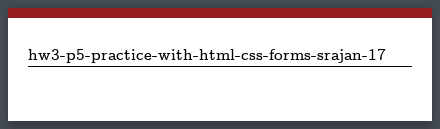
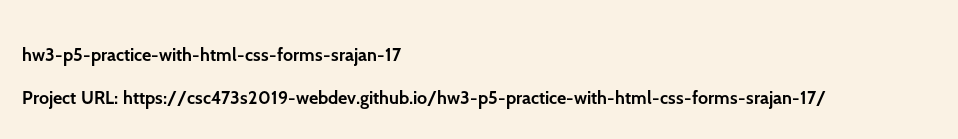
+ Project URL: https://csc473s2019-webdev.github.io/hw3-p5-practice-with-html-css-forms-srajan-17/

